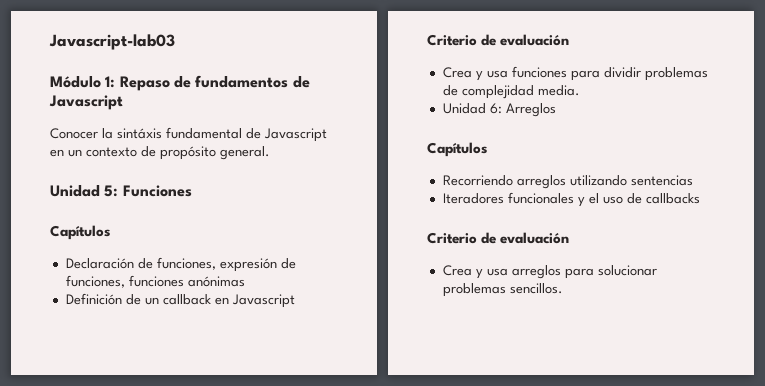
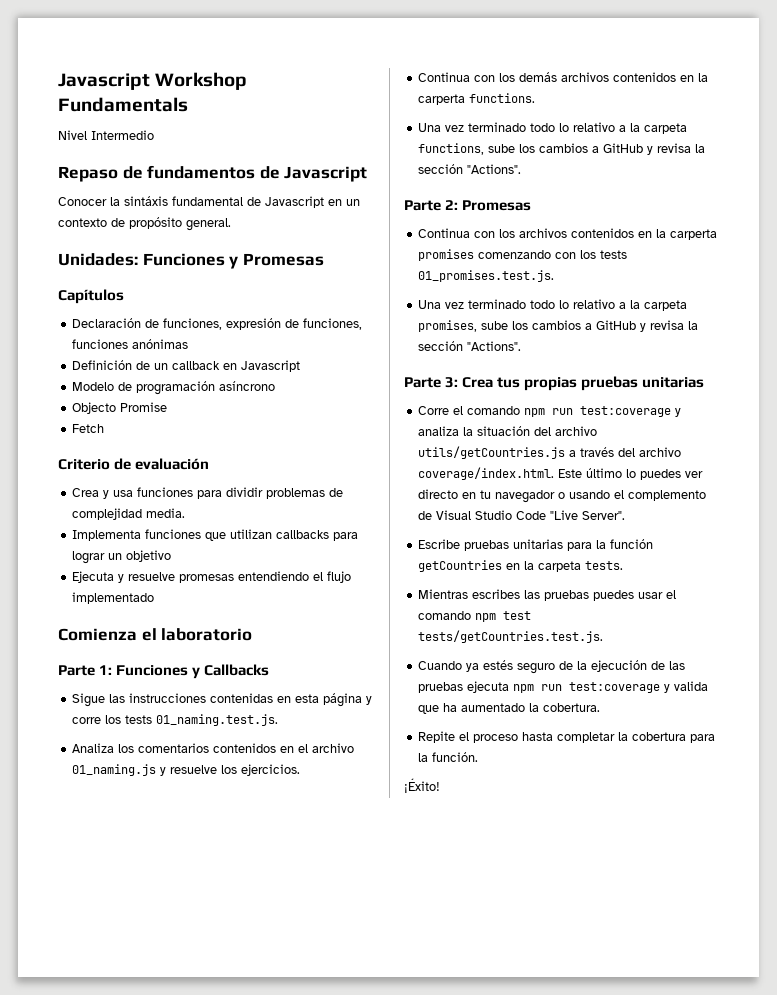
- Javascript-lab03
- Módulo 1: Repaso de fundamentos de Javascript
+ Javascript Workshop Fundamentals
+ Nivel Intermedio
+ Repaso de fundamentos de Javascript
- Unidad 5: Funciones
+ Unidades: Funciones y Promesas
+ Modelo de programación asíncrono
+ Objecto Promise
+ Fetch
- Unidad 6: Arreglos
- Capítulos
- Recorriendo arreglos utilizando sentencias
- Iteradores funcionales y el uso de callbacks
- Criterio de evaluación
- Crea y usa arreglos para solucionar problemas sencillos.
+ Implementa funciones que utilizan callbacks para lograr un objetivo
+ Ejecuta y resuelve promesas entendiendo el flujo implementado
+ Comienza el laboratorio
+ Parte 1: Funciones y Callbacks
+ Sigue las instrucciones contenidas en esta página y corre los tests 01_naming.test.js.
+ Analiza los comentarios contenidos en el archivo 01_naming.js y resuelve los ejercicios.
+ Continua con los demás archivos contenidos en la carperta functions.
+ Una vez terminado todo lo relativo a la carpeta functions, sube los cambios a GitHub y revisa la sección "Actions".
+ Parte 2: Promesas
+ Continua con los archivos contenidos en la carperta promises comenzando con los tests 01_promises.test.js.
+ Una vez terminado todo lo relativo a la carpeta promises, sube los cambios a GitHub y revisa la sección "Actions".
+ Parte 3: Crea tus propias pruebas unitarias
+ Corre el comando npm run test:coverage y analiza la situación del archivo utils/getCountries.js a través del archivo coverage/index.html. Este último lo puedes ver directo en tu navegador o usando el complemento de Visual Studio Code "Live Server".
+ Escribe pruebas unitarias para la función getCountries en la carpeta tests.
+ Mientras escribes las pruebas puedes usar el comando npm test tests/getCountries.test.js.
+ Cuando ya estés seguro de la ejecución de las pruebas ejecuta npm run test:coverage y valida que ha aumentado la cobertura.
+ Repite el proceso hasta completar la cobertura para la función.
+ ¡Éxito!

